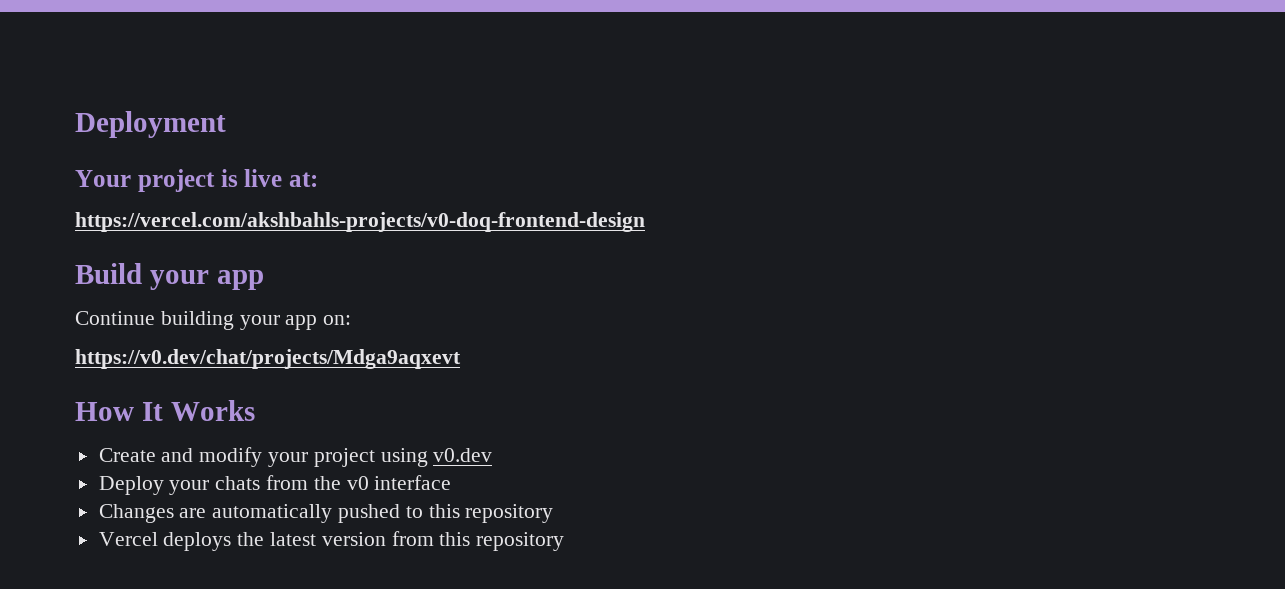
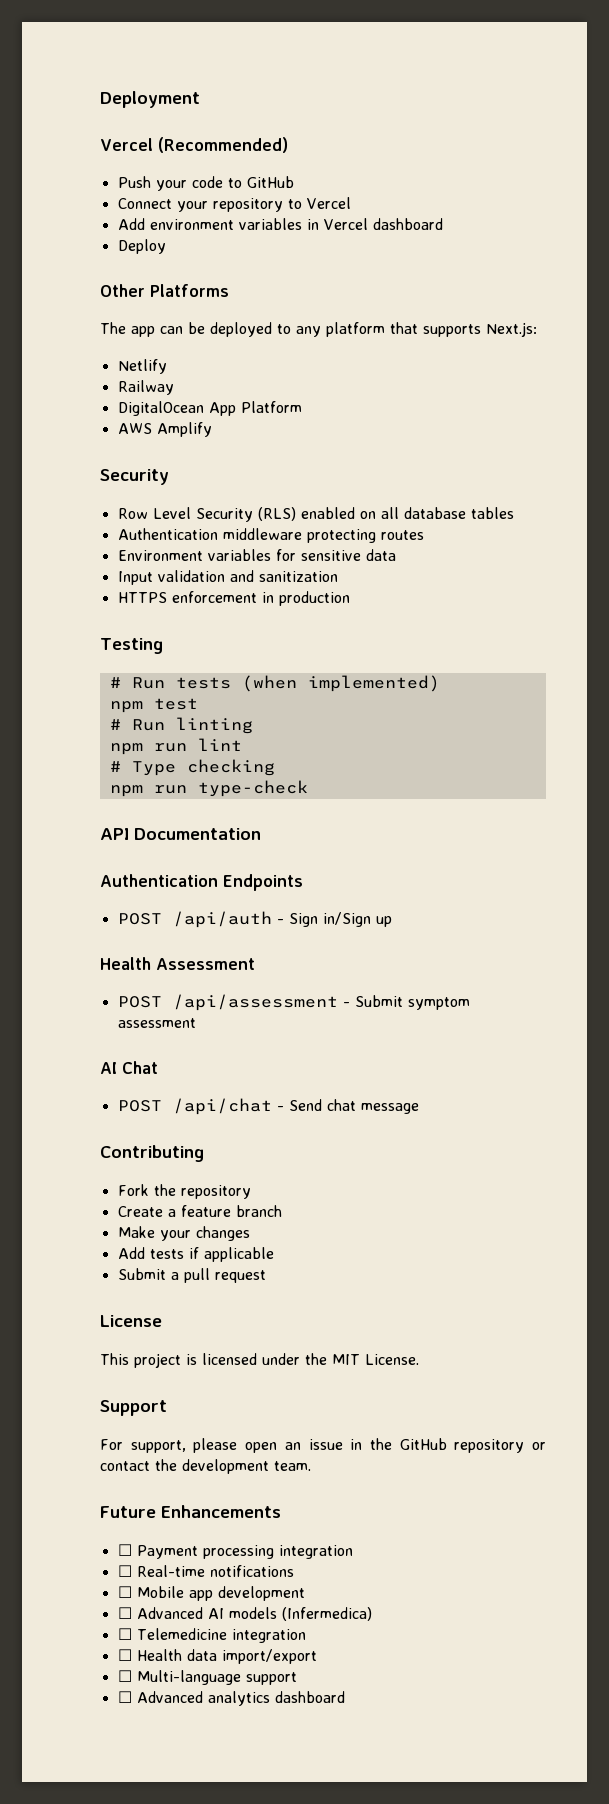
- Your project is live at:
- https://vercel.com/akshbahls-projects/v0-doq-frontend-design
- Build your app
- Continue building your app on:
- https://v0.dev/chat/projects/Mdga9aqxevt
- How It Works
- Create and modify your project using v0.dev
- Deploy your chats from the v0 interface
- Changes are automatically pushed to this repository
- Vercel deploys the latest version from this repository
+ Vercel (Recommended)
+ Push your code to GitHub
+ Connect your repository to Vercel
+ Add environment variables in Vercel dashboard
+ Deploy
+ Other Platforms
+ The app can be deployed to any platform that supports Next.js:
+ Netlify
+ Railway
+ DigitalOcean App Platform
+ AWS Amplify
+ Security
+ Row Level Security (RLS) enabled on all database tables
+ Authentication middleware protecting routes
+ Environment variables for sensitive data
+ Input validation and sanitization
+ HTTPS enforcement in production
+ Testing
+ # Run tests (when implemented)
+ npm test
+ # Run linting
+ npm run lint
+ # Type checking
+ npm run type-check
+ API Documentation
+ Authentication Endpoints
+ POST /api/auth - Sign in/Sign up
+ Health Assessment
+ POST /api/assessment - Submit symptom assessment
+ AI Chat
+ POST /api/chat - Send chat message
+ Contributing
+ Fork the repository
+ Create a feature branch
+ Make your changes
+ Add tests if applicable
+ Submit a pull request
+ License
+ This project is licensed under the MIT License.
+ Support
+ For support, please open an issue in the GitHub repository or contact the development team.
+ Future Enhancements
+ ☐ Payment processing integration
+ ☐ Real-time notifications
+ ☐ Mobile app development
+ ☐ Advanced AI models (Infermedica)
+ ☐ Telemedicine integration
+ ☐ Health data import/export
+ ☐ Multi-language support
+ ☐ Advanced analytics dashboard

